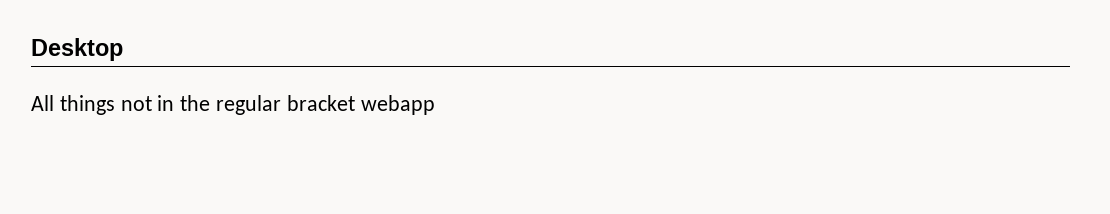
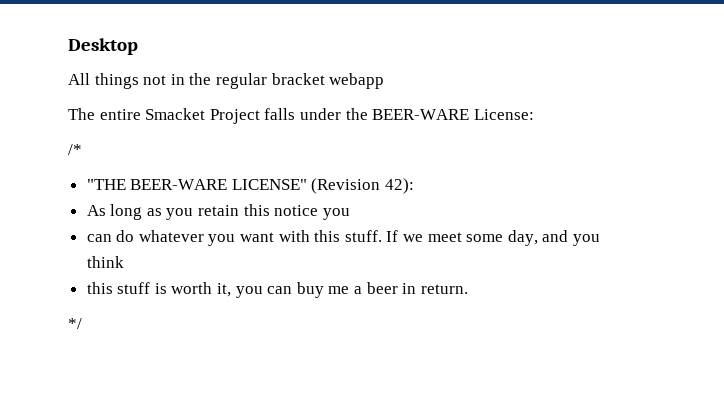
+ The entire Smacket Project falls under the BEER-WARE License:
+ /*
+ "THE BEER-WARE LICENSE" (Revision 42):
+ As long as you retain this notice you
+ can do whatever you want with this stuff. If we meet some day, and you think
+ this stuff is worth it, you can buy me a beer in return.
+ */

